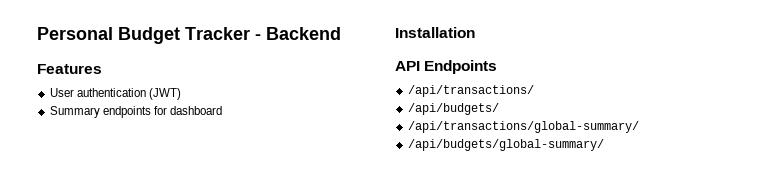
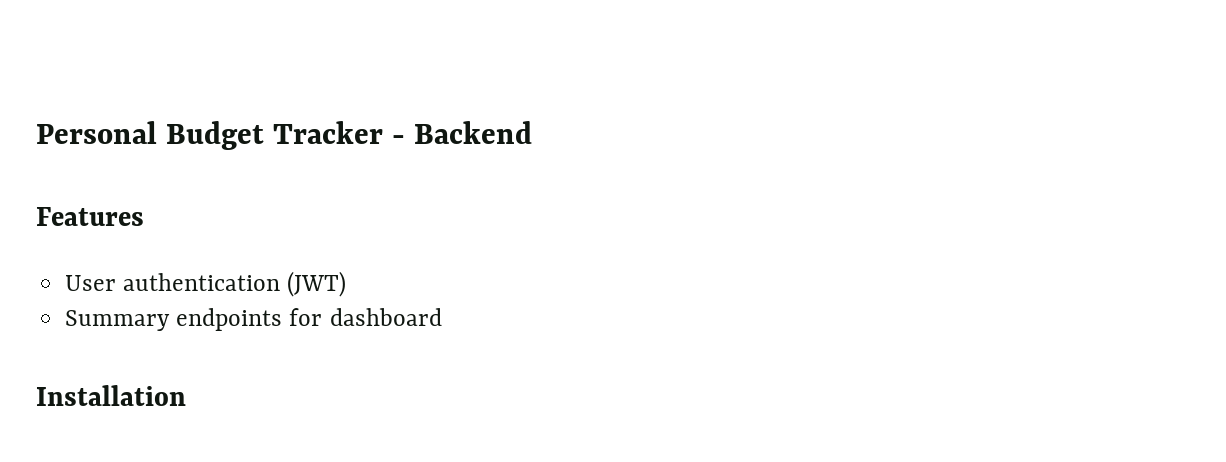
- API Endpoints
- /api/transactions/
- /api/budgets/
- /api/transactions/global-summary/
- /api/budgets/global-summary/

